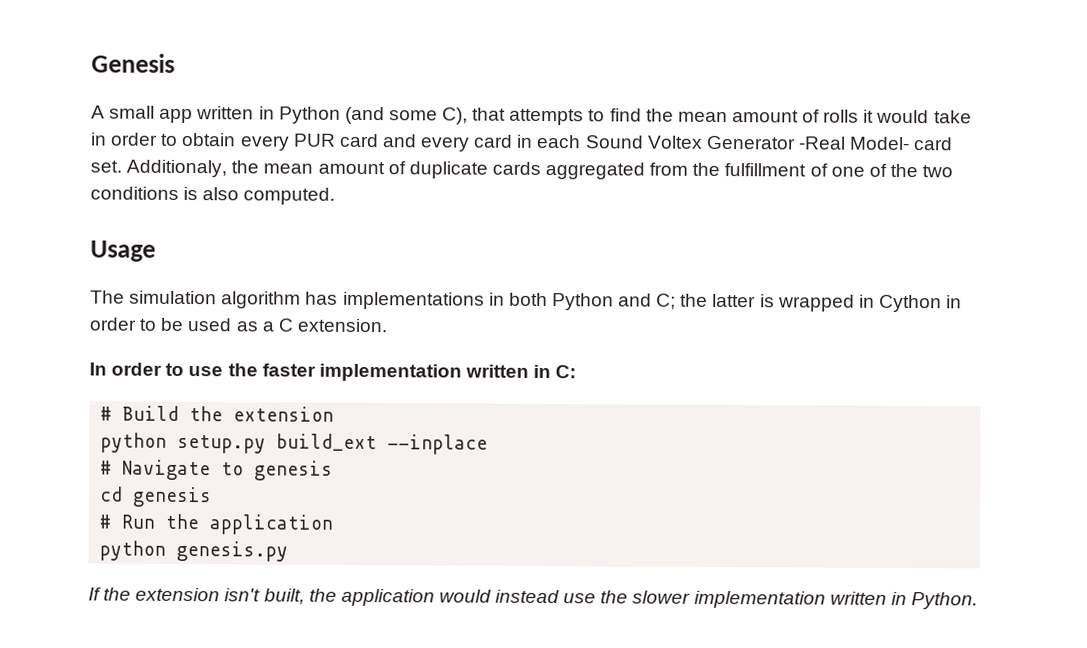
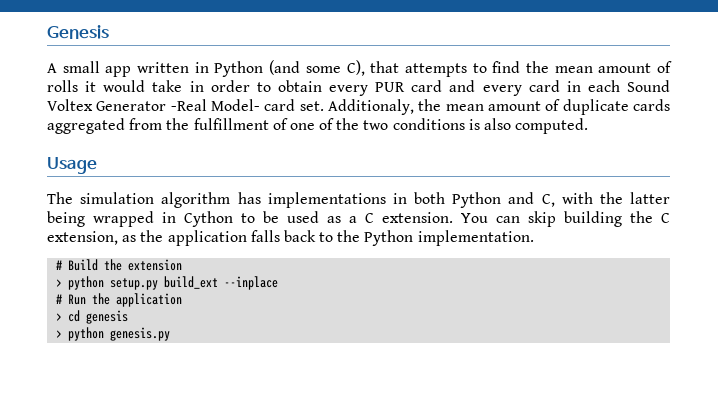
- The simulation algorithm has implementations in both Python and C; the latter is wrapped in Cython in order to be used as a C extension.
- In order to use the faster implementation written in C:
+ The simulation algorithm has implementations in both Python and C, with the latter being wrapped in Cython to be used as a C extension. You can skip building the C extension, as the application falls back to the Python implementation.
- python setup.py build_ext --inplace
+ > python setup.py build_ext --inplace
- # Navigate to genesis
- cd genesis
  # Run the application
- python genesis.py
- If the extension isn't built, the application would instead use the slower implementation written in Python.
+ > cd genesis
+ > python genesis.py

